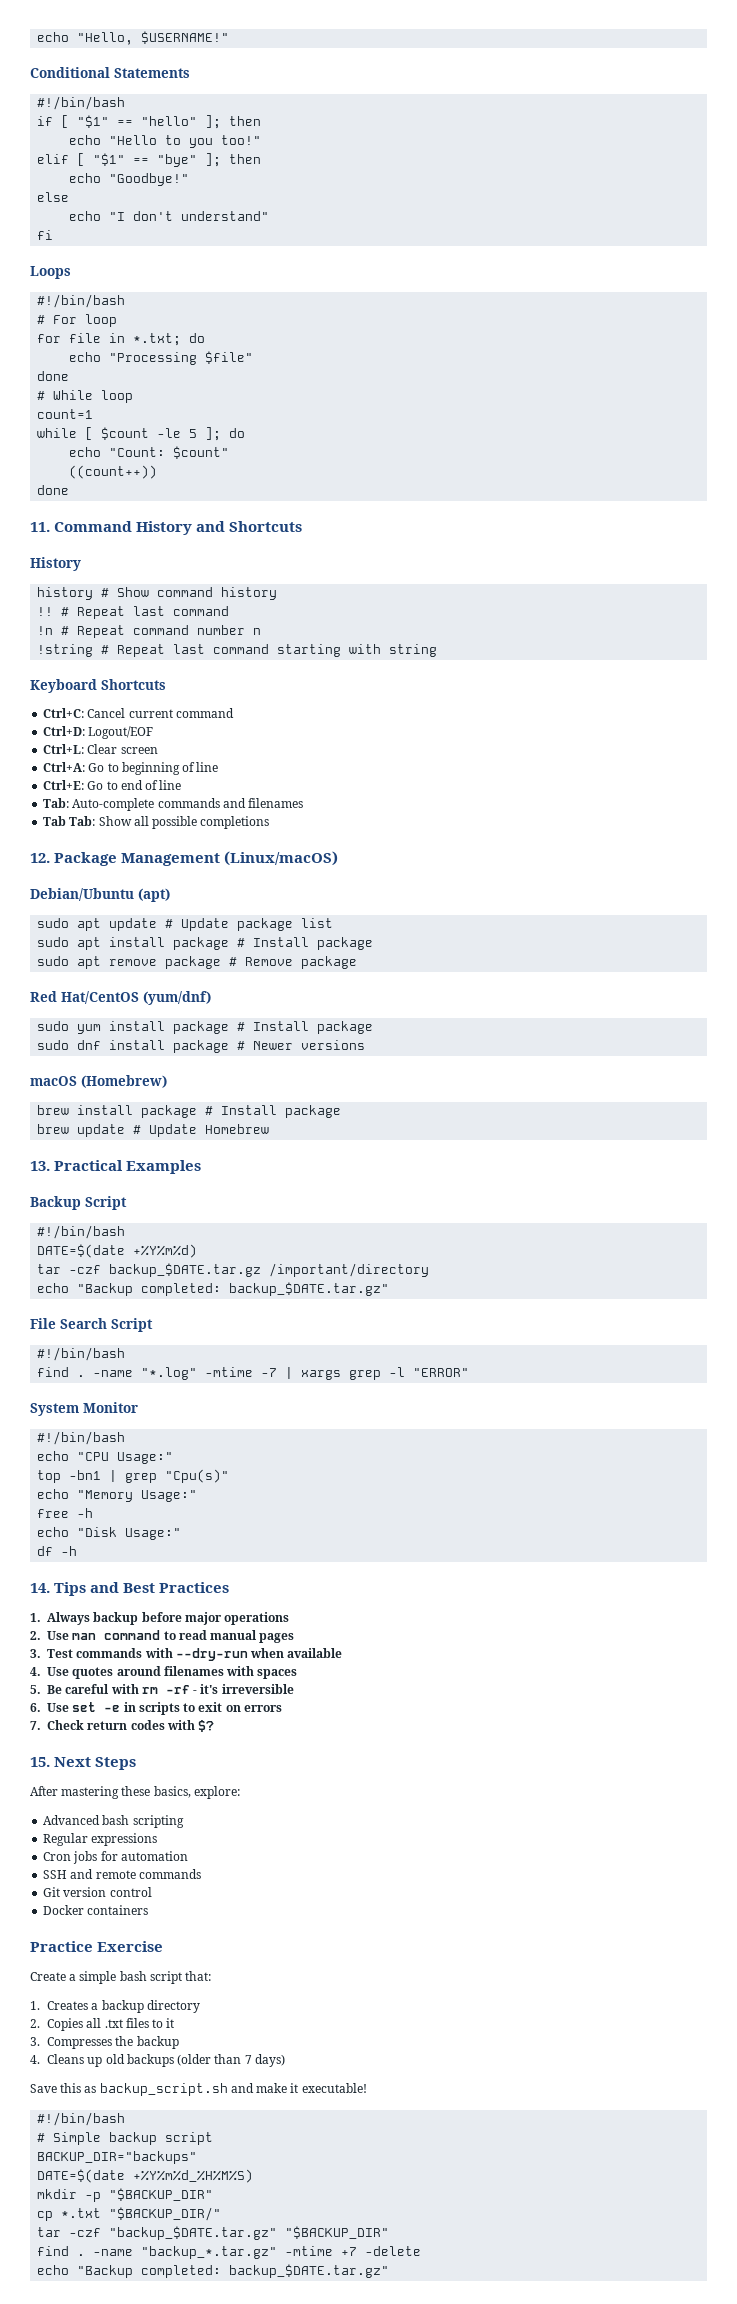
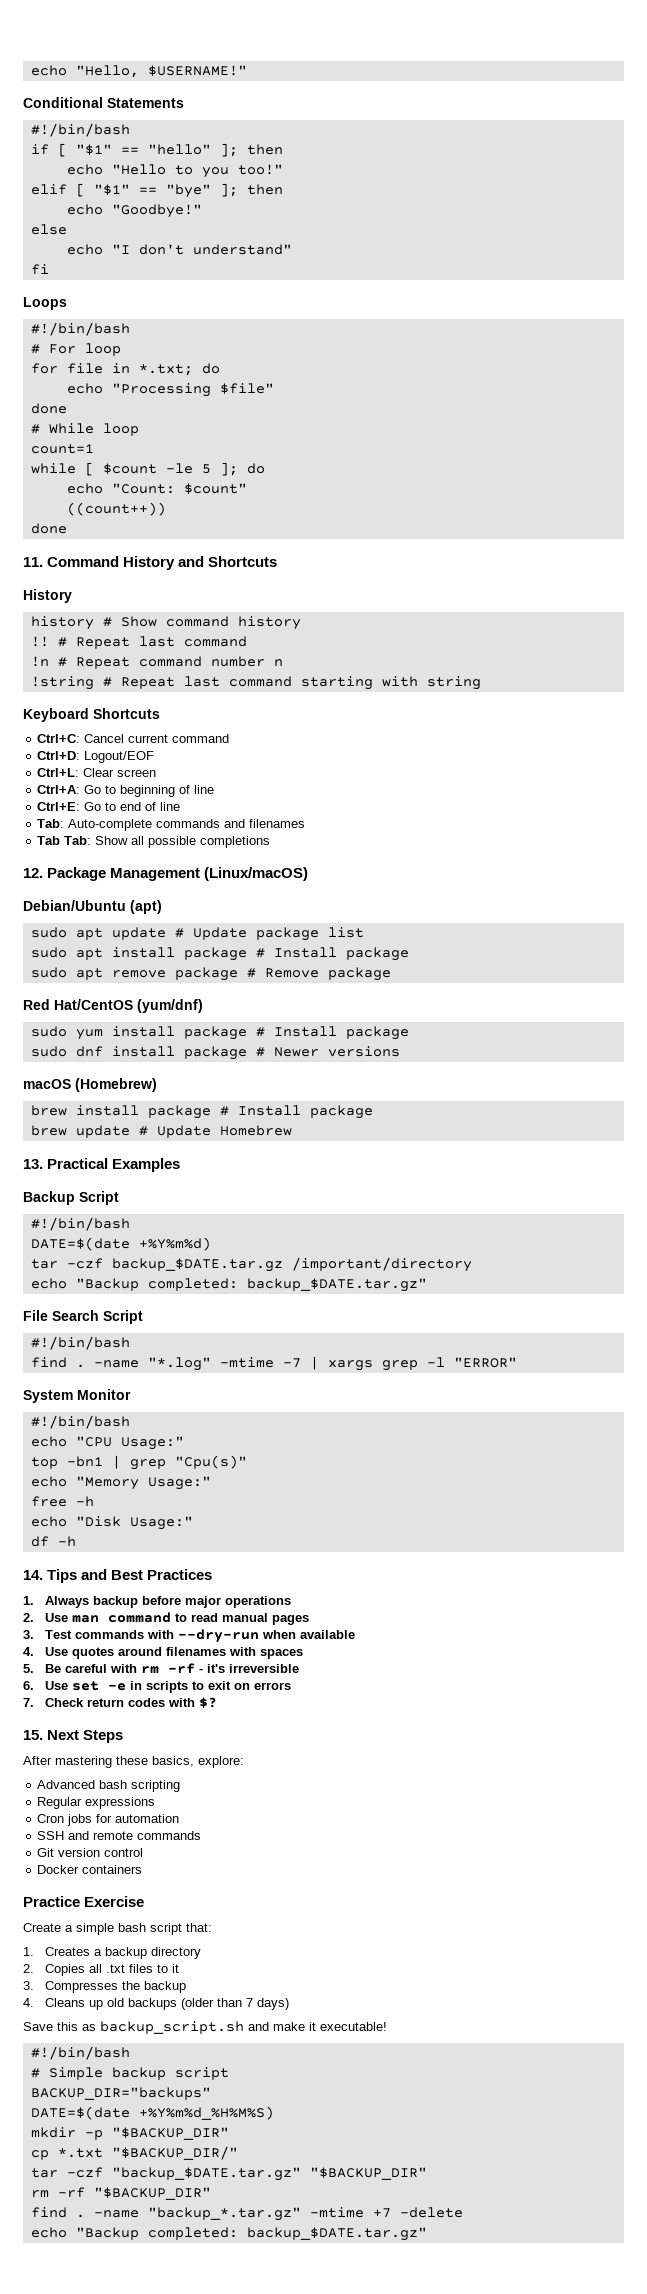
+ rm -rf "$BACKUP_DIR"

